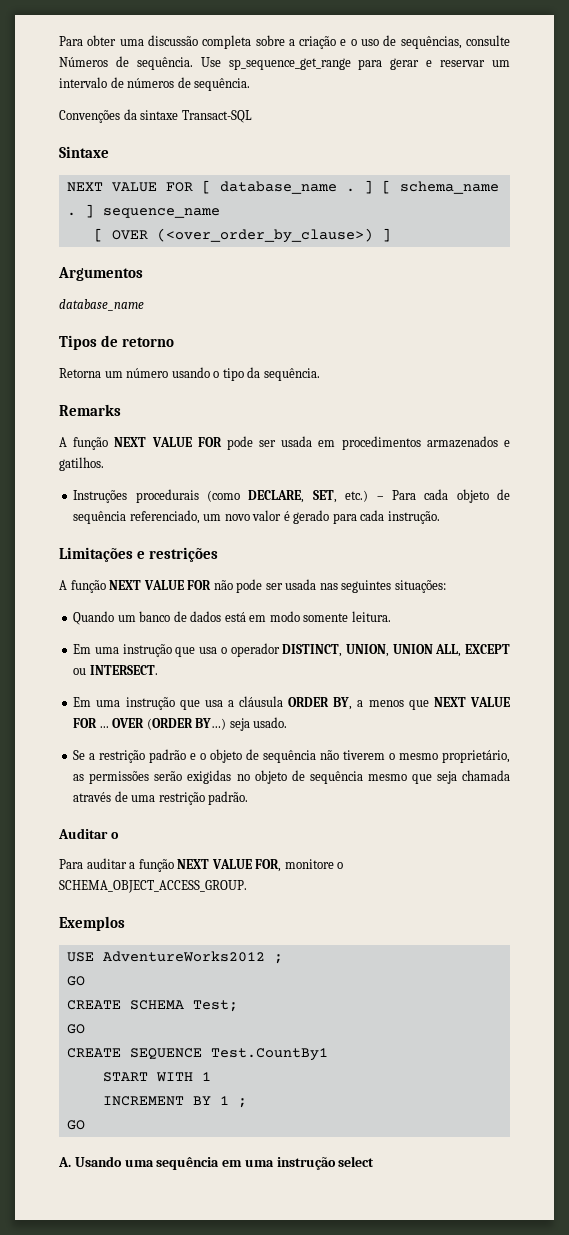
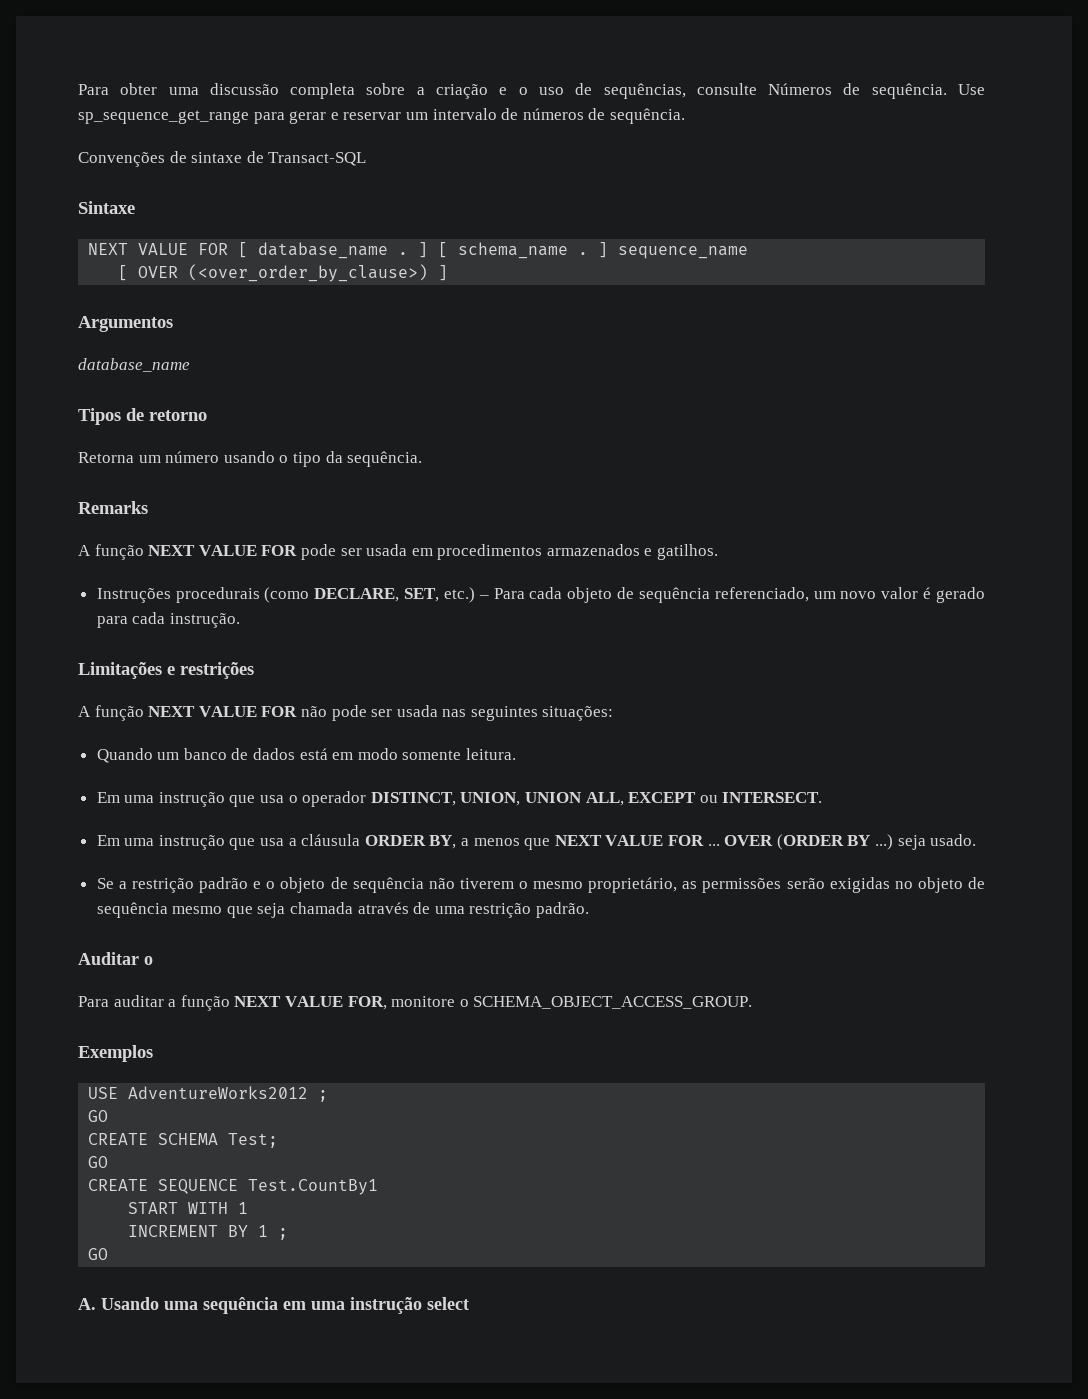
- Convenções da sintaxe Transact-SQL
+ Convenções de sintaxe de Transact-SQL
- OVER (ORDER BY…) seja usado.
+ OVER (ORDER BY ...) seja usado.

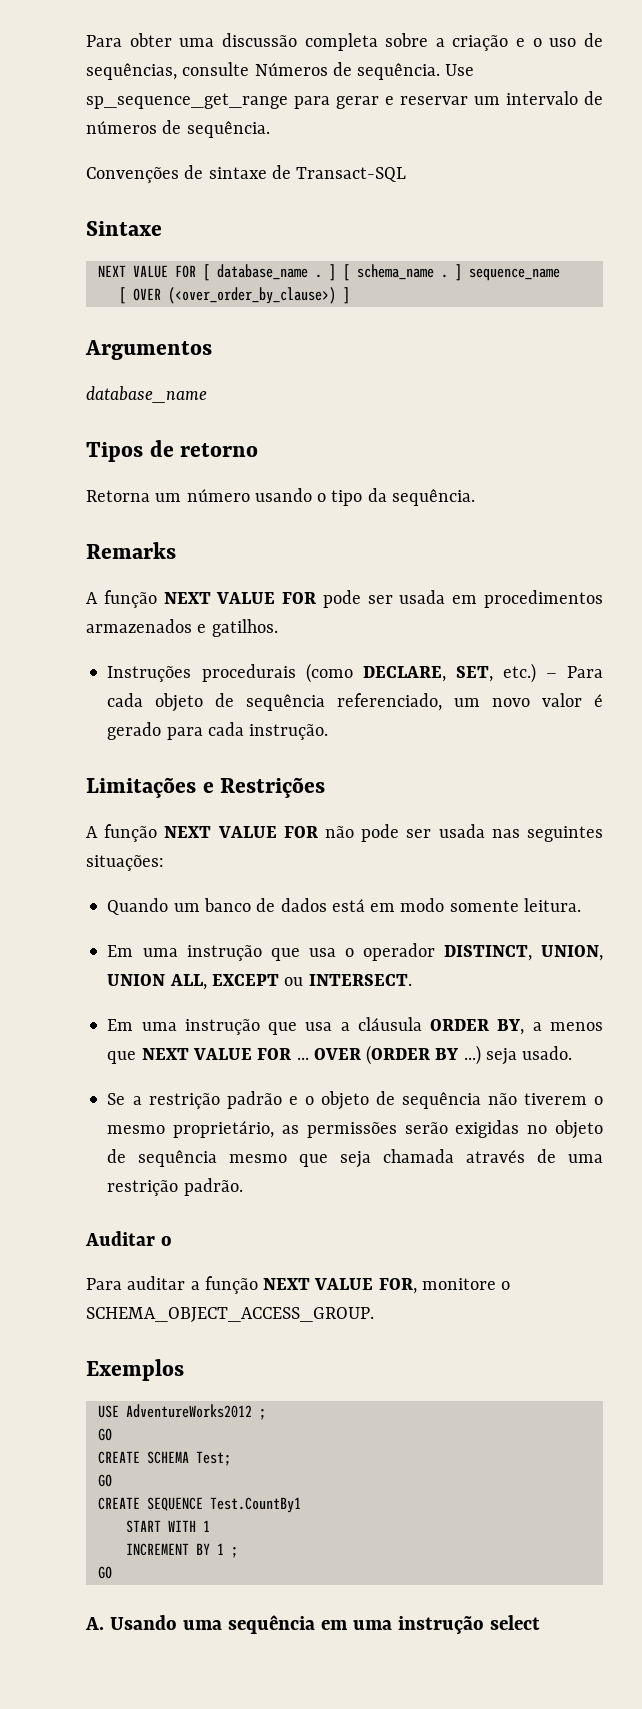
- Limitações e restrições
+ Limitações e Restrições

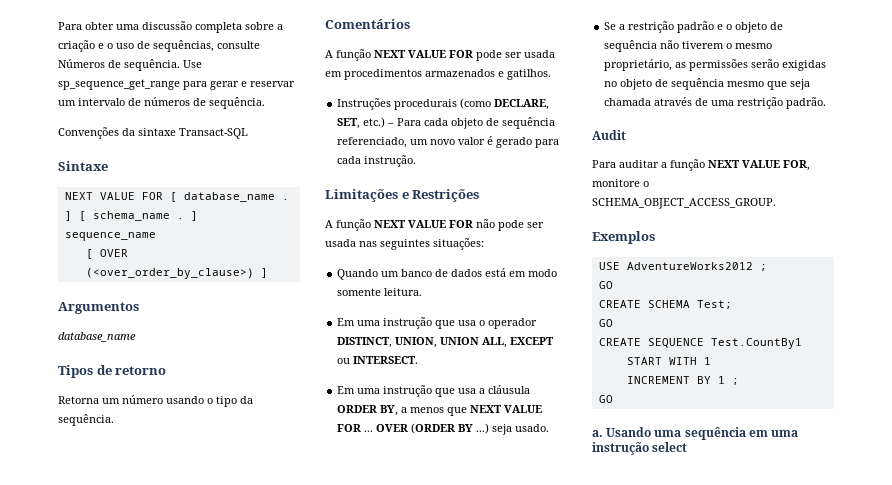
- Convenções de sintaxe de Transact-SQL
+ Convenções da sintaxe Transact-SQL
- Remarks
+ Comentários
- Auditar o
+ Audit
- A. Usando uma sequência em uma instrução select
+ a. Usando uma sequência em uma instrução select

